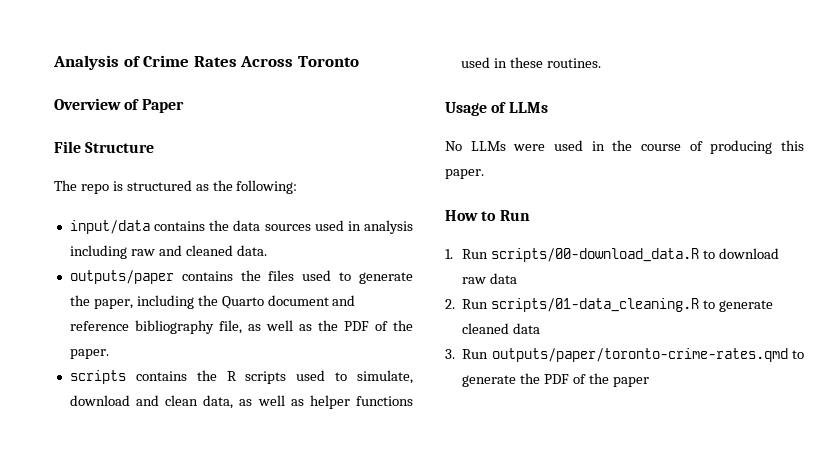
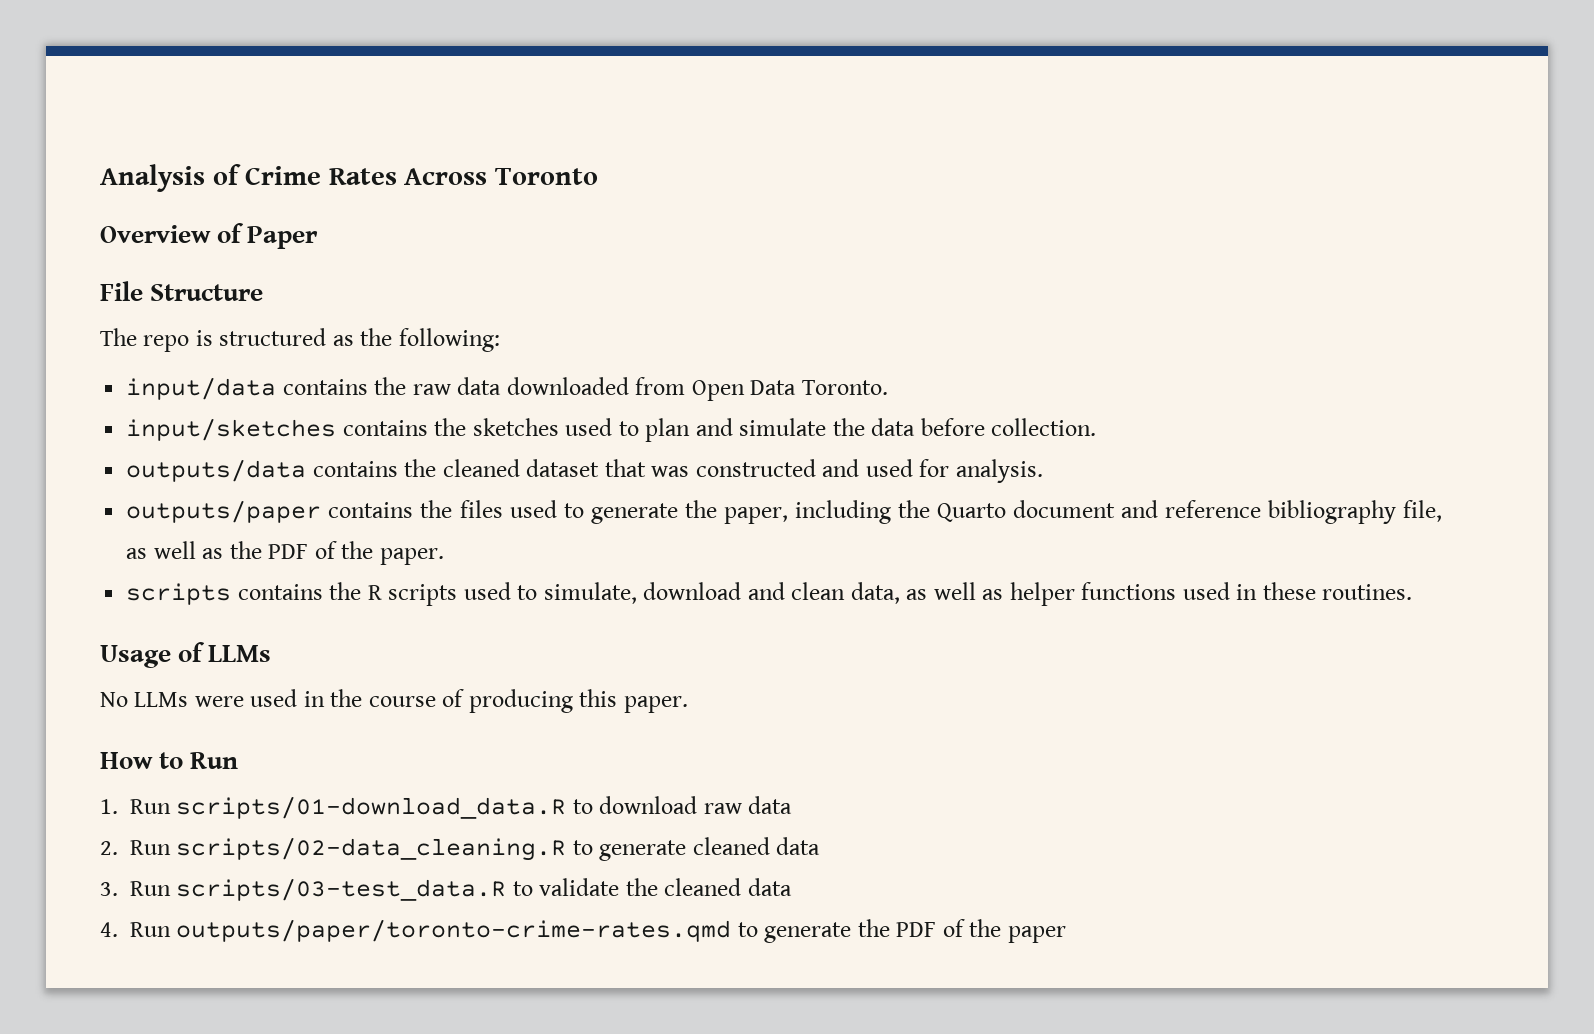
- input/data contains the data sources used in analysis including raw and cleaned data.
+ input/data contains the raw data downloaded from Open Data Toronto.
+ input/sketches contains the sketches used to plan and simulate the data before collection.
+ outputs/data contains the cleaned dataset that was constructed and used for analysis.
- 1. Run scripts/00-download_data.R to download raw data
+ 1. Run scripts/01-download_data.R to download raw data
- 2. Run scripts/01-data_cleaning.R to generate cleaned data
+ 2. Run scripts/02-data_cleaning.R to generate cleaned data
- 3. Run outputs/paper/toronto-crime-rates.qmd to generate the PDF of the paper
+ 3. Run scripts/03-test_data.R to validate the cleaned data
+ 4. Run outputs/paper/toronto-crime-rates.qmd to generate the PDF of the paper

